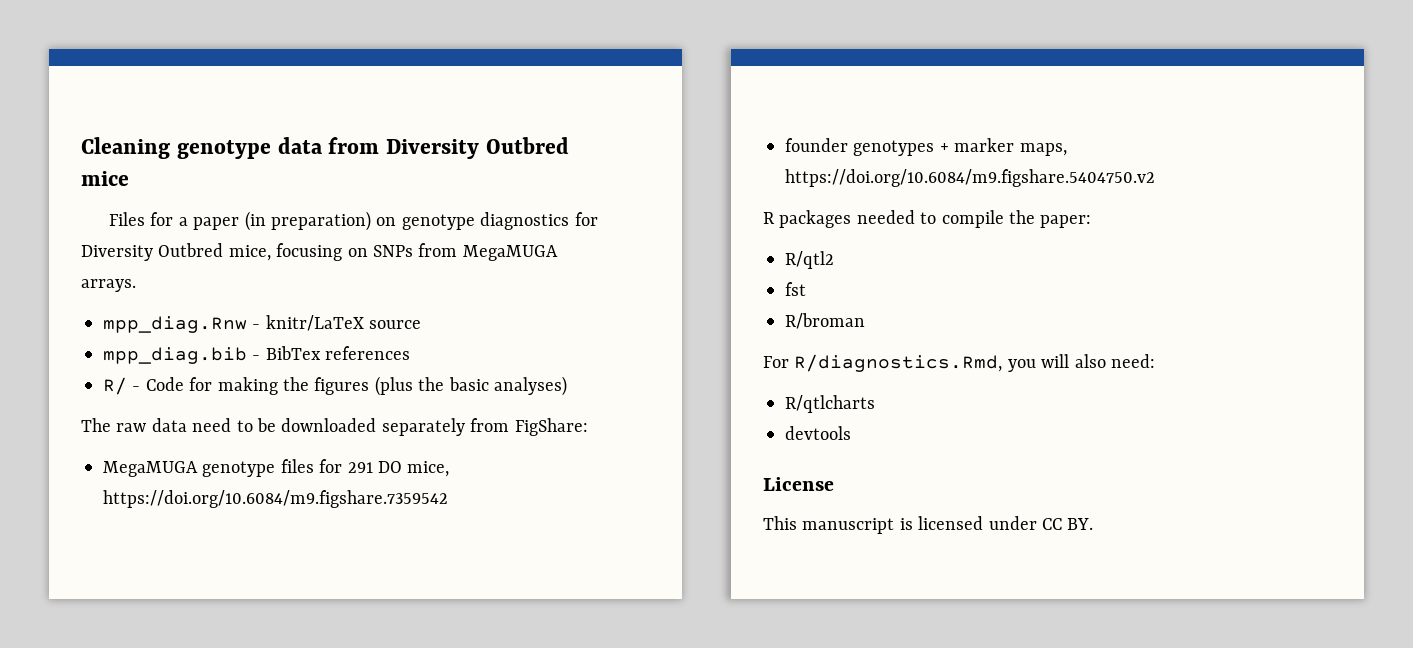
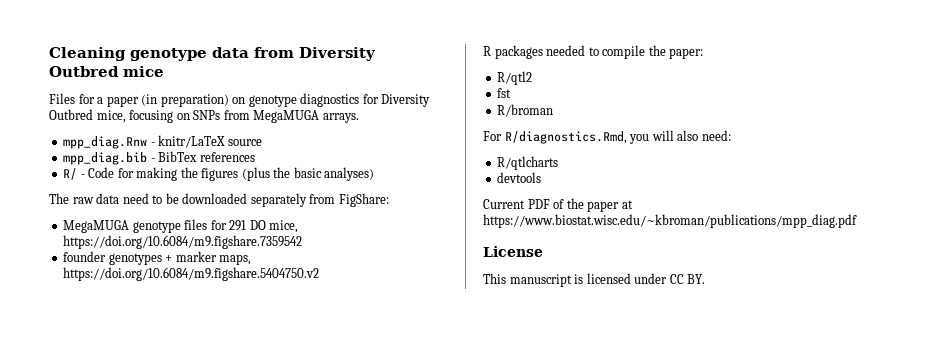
+ Current PDF of the paper at https://www.biostat.wisc.edu/~kbroman/publications/mpp_diag.pdf

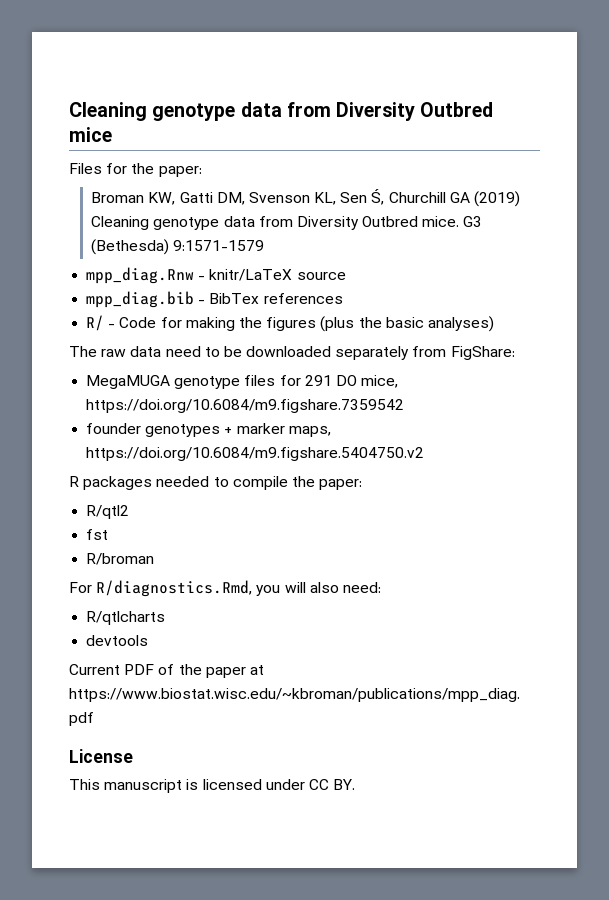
- Files for a paper (in preparation) on genotype diagnostics for Diversity Outbred mice, focusing on SNPs from MegaMUGA arrays.
+ Files for the paper:
+ Broman KW, Gatti DM, Svenson KL, Sen Ś, Churchill GA (2019) Cleaning genotype data from Diversity Outbred mice. G3 (Bethesda) 9:1571-1579

